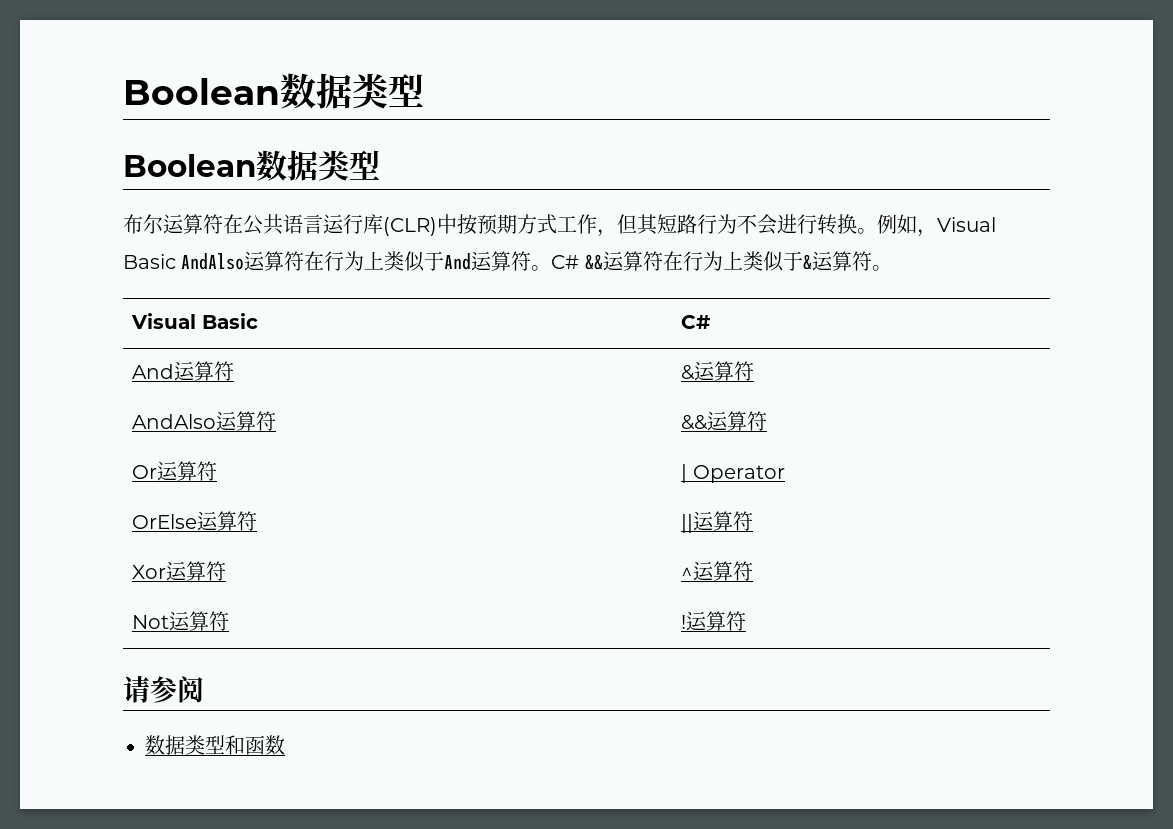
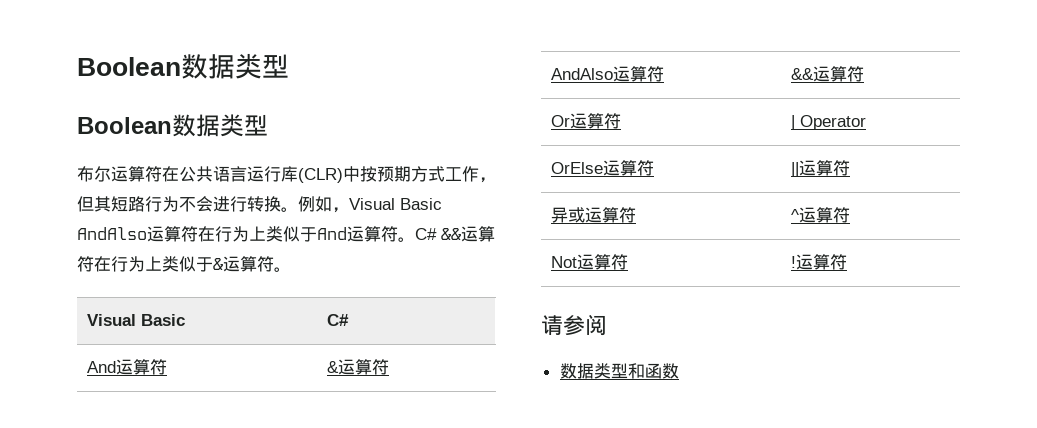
- Xor运算符 | ^运算符
+ 异或运算符 | ^运算符

